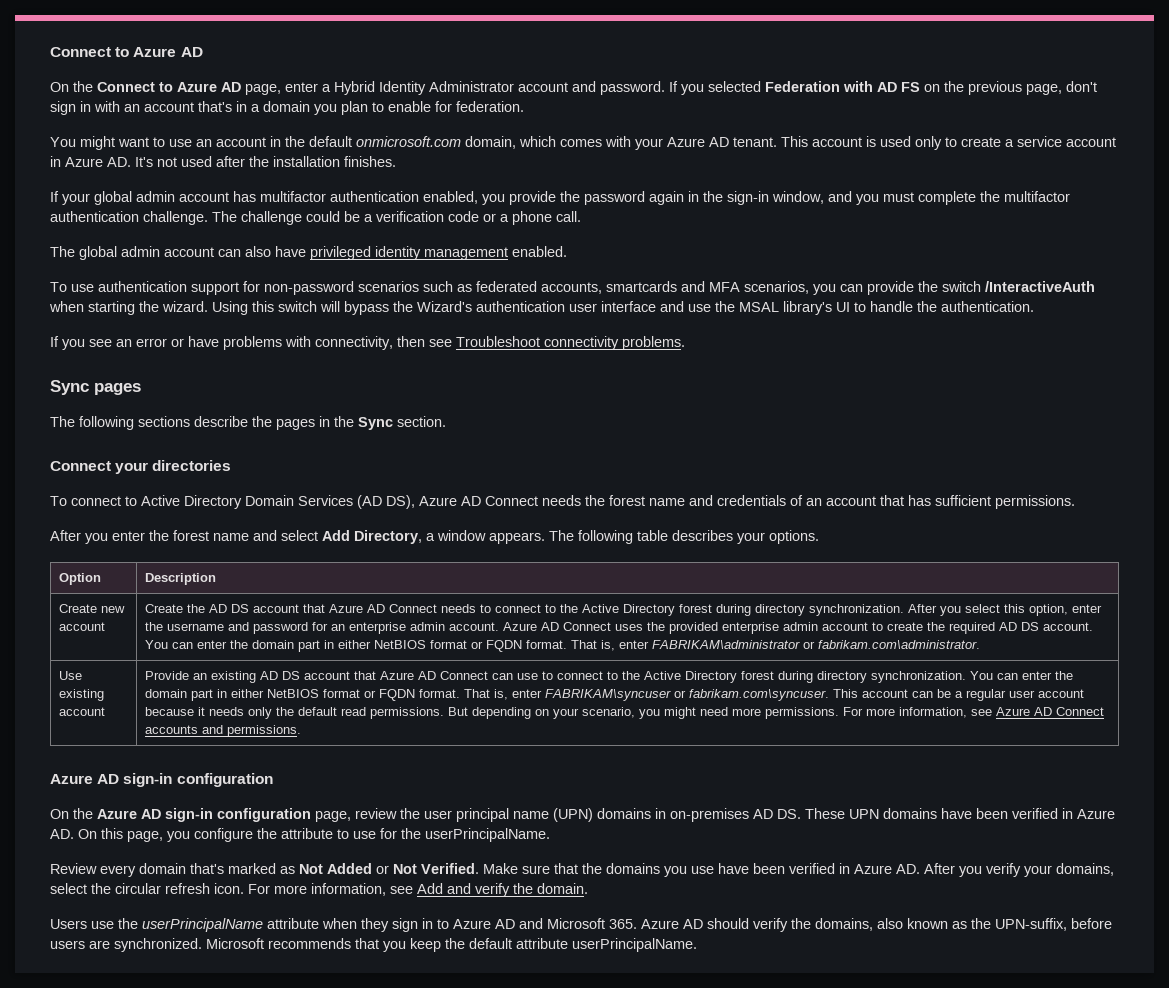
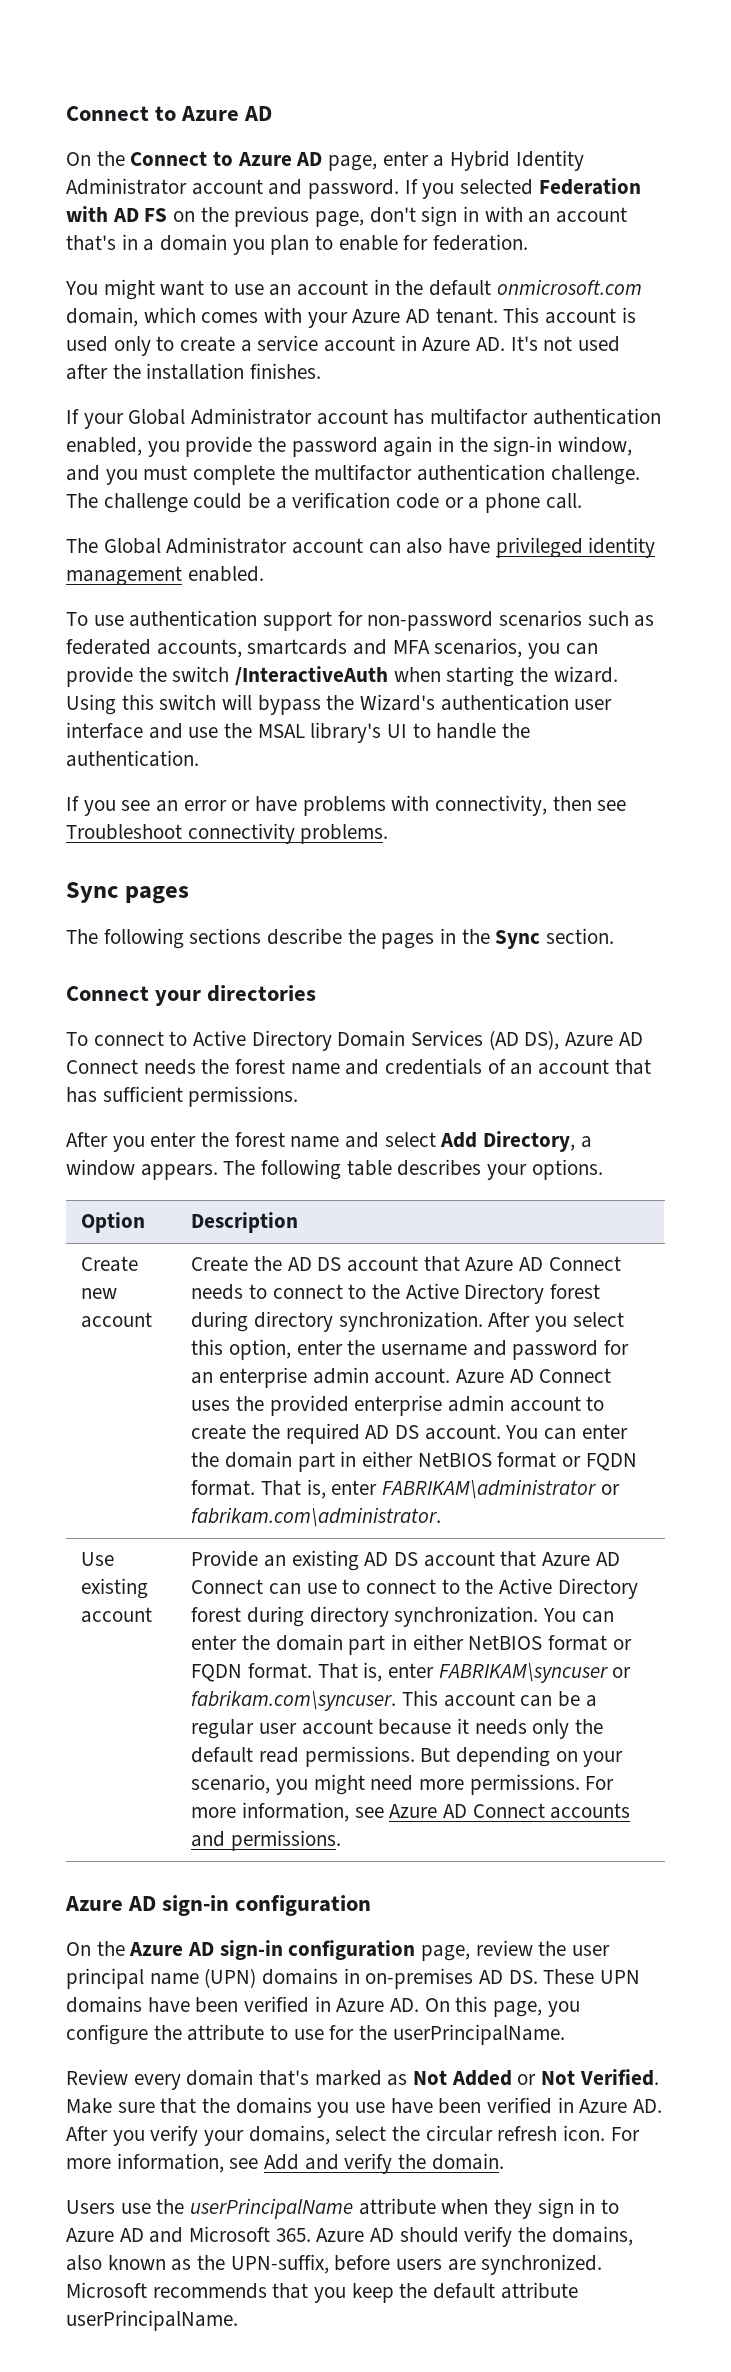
- If your global admin account has multifactor authentication enabled, you provide the password again in the sign-in window, and you must complete the multifactor authentication challenge.
+ If your Global Administrator account has multifactor authentication enabled, you provide the password again in the sign-in window, and you must complete the multifactor authentication challenge.
- The global admin account can also have privileged identity management enabled.
+ The Global Administrator account can also have privileged identity management enabled.

